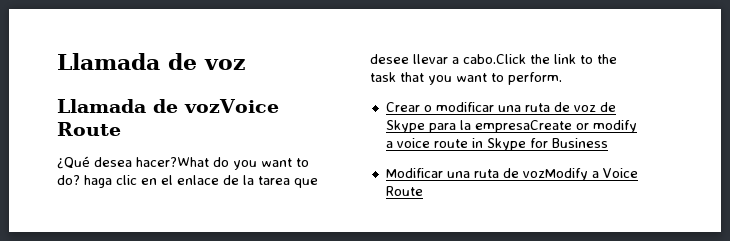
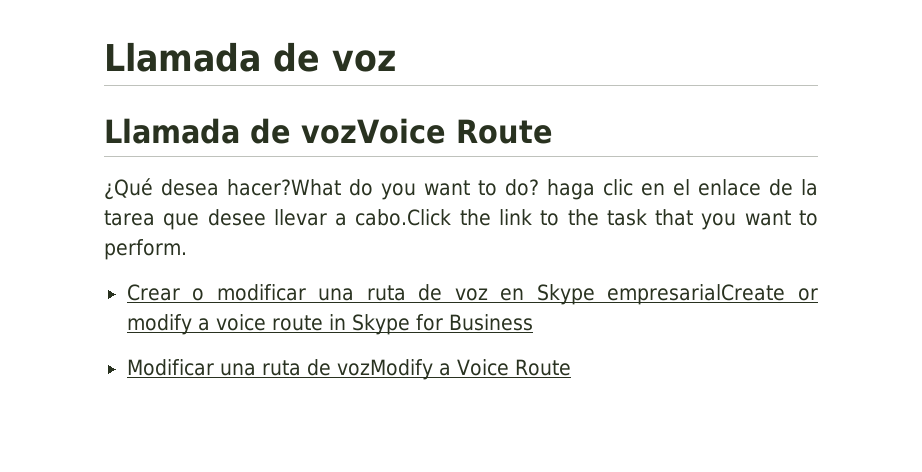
- Crear o modificar una ruta de voz de Skype para la empresaCreate or modify a voice route in Skype for Business
+ Crear o modificar una ruta de voz en Skype empresarialCreate or modify a voice route in Skype for Business

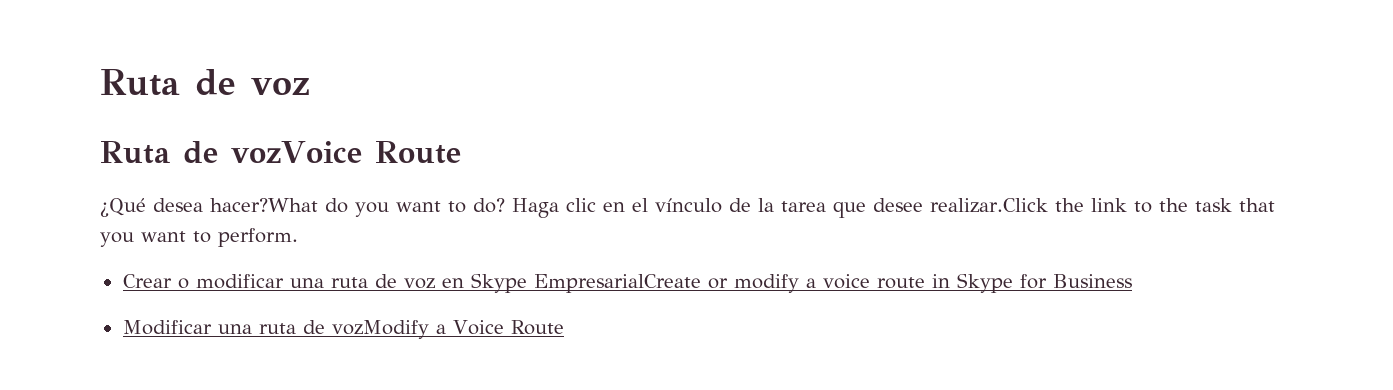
- Llamada de voz
+ Ruta de voz
- Llamada de vozVoice Route
+ Ruta de vozVoice Route
- ¿Qué desea hacer?What do you want to do? haga clic en el enlace de la tarea que desee llevar a cabo.Click the link to the task that you want to perform.
+ ¿Qué desea hacer?What do you want to do? Haga clic en el vínculo de la tarea que desee realizar.Click the link to the task that you want to perform.
- Crear o modificar una ruta de voz en Skype empresarialCreate or modify a voice route in Skype for Business
+ Crear o modificar una ruta de voz en Skype EmpresarialCreate or modify a voice route in Skype for Business

